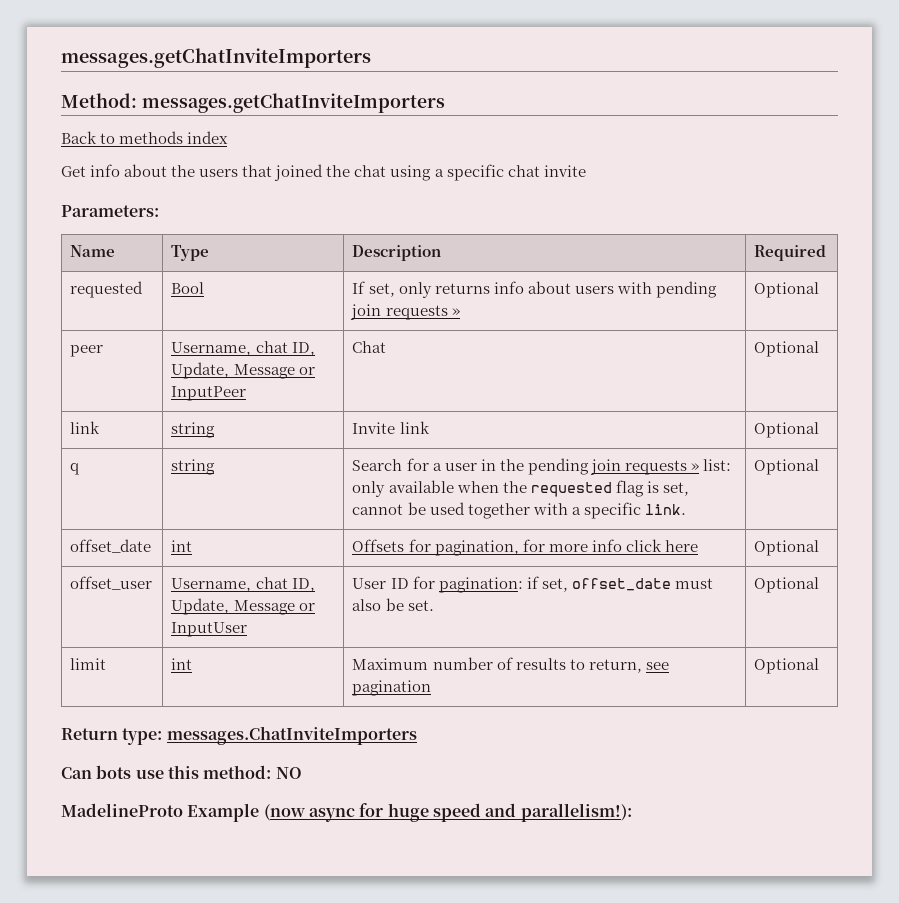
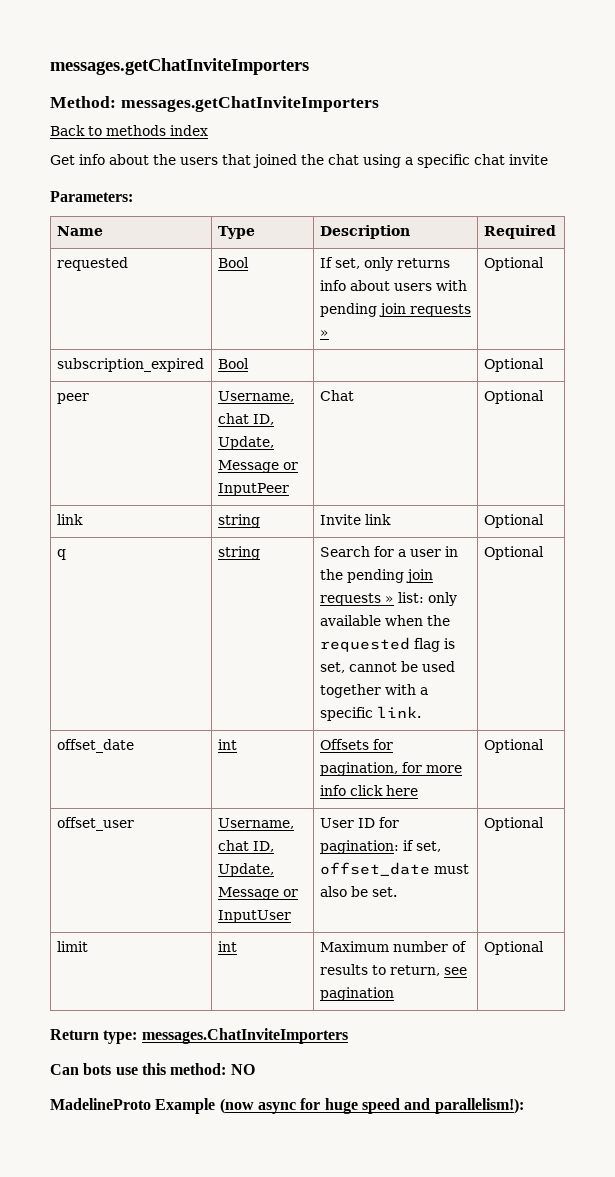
+ subscription_expired | Bool | | Optional

